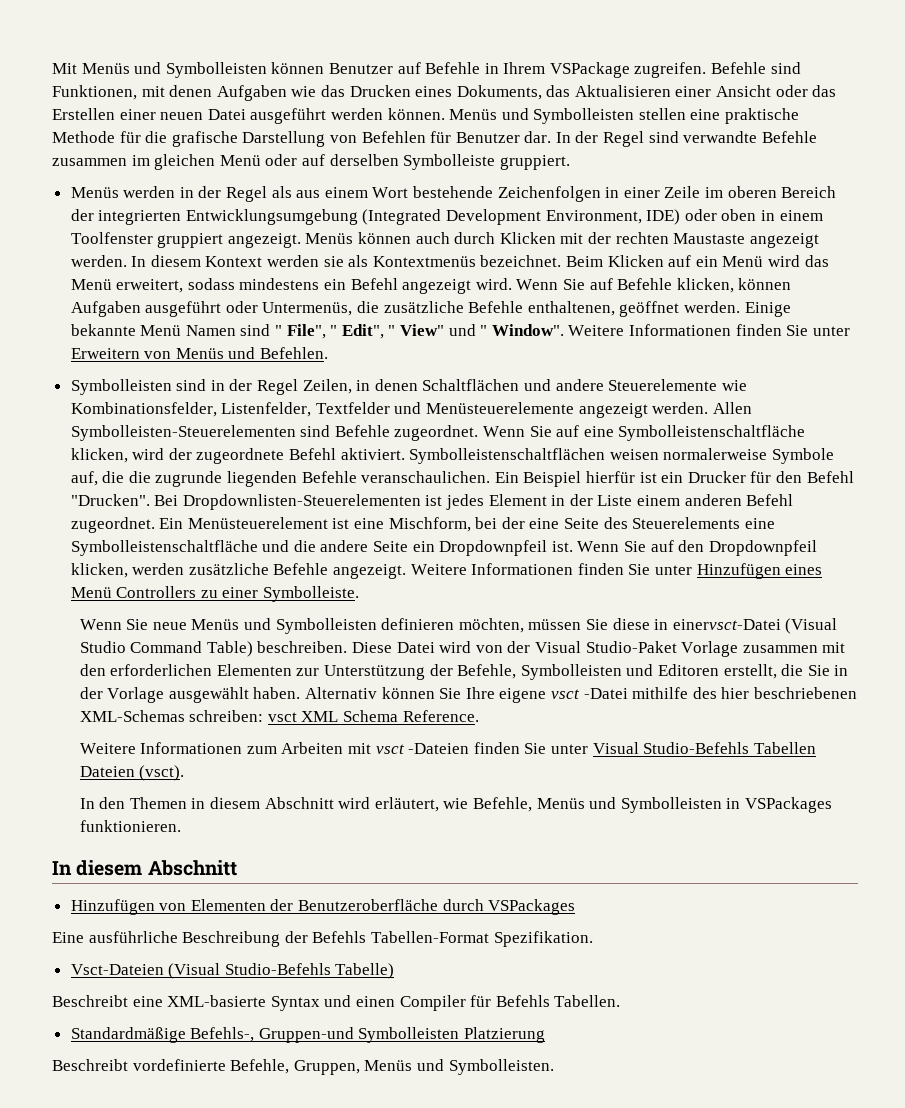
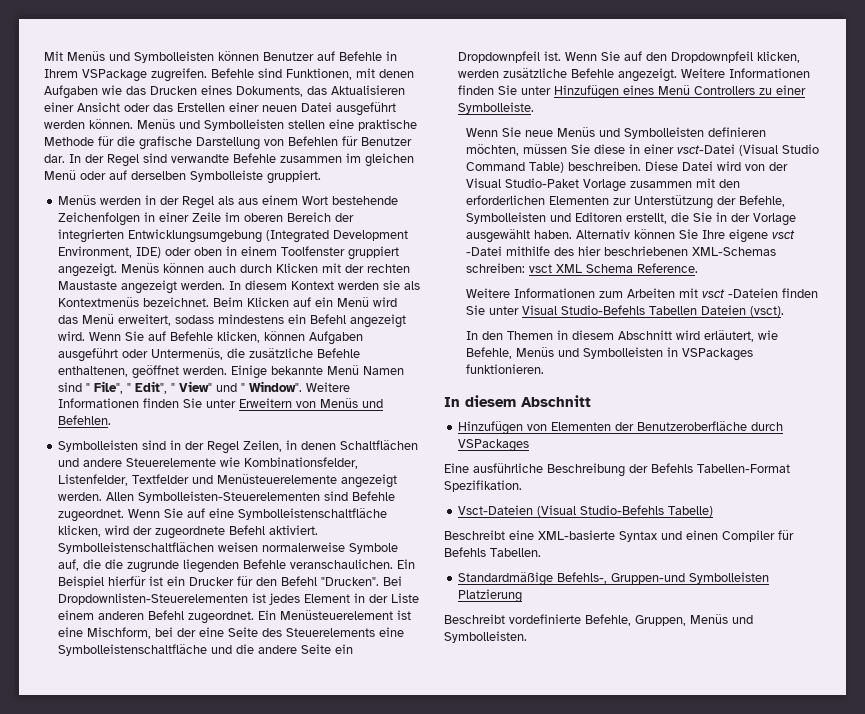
- Wenn Sie neue Menüs und Symbolleisten definieren möchten, müssen Sie diese in einervsct-Datei (Visual Studio Command Table) beschreiben.
+ Wenn Sie neue Menüs und Symbolleisten definieren möchten, müssen Sie diese in einer vsct-Datei (Visual Studio Command Table) beschreiben.

